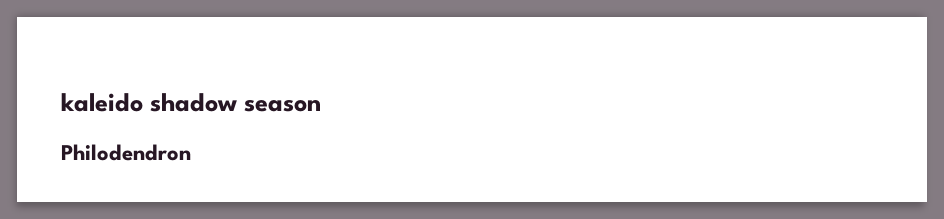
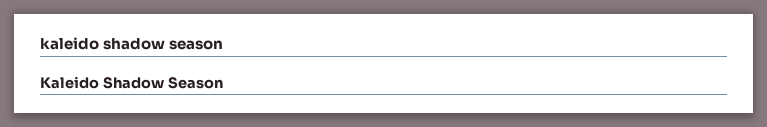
- Philodendron
+ Kaleido Shadow Season

